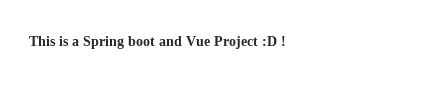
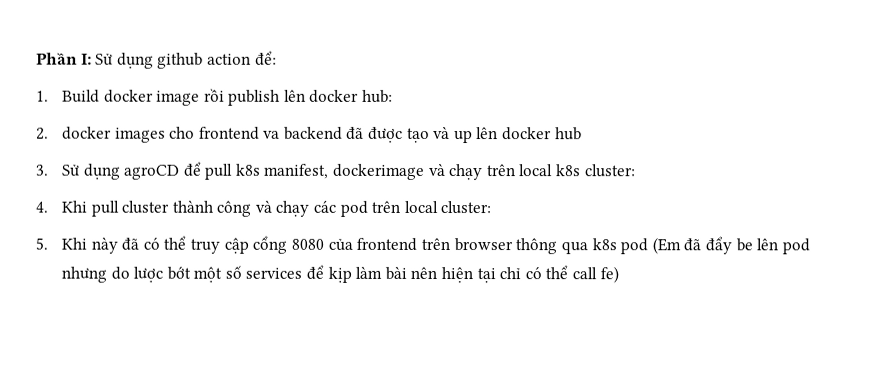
- This is a Spring boot and Vue Project :D !
+ Phần I: Sử dụng github action để:
+ 1. Build docker image rồi publish lên docker hub:
+ 2. docker images cho frontend va backend đã được tạo và up lên docker hub
+ 3. Sử dụng agroCD để pull k8s manifest, dockerimage và chạy trên local k8s cluster:
+ 4. Khi pull cluster thành công và chạy các pod trên local cluster:
+ 5. Khi này đã có thể truy cập cổng 8080 của frontend trên browser thông qua k8s pod (Em đã đẩy be lên pod nhưng do lược bớt một số services để kịp làm bài nên hiện tại chỉ có thể call fe)

